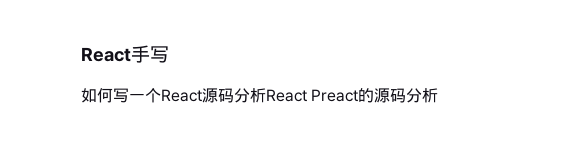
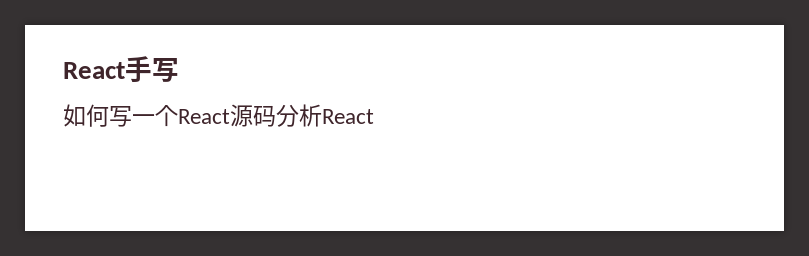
- 如何写一个React源码分析React Preact的源码分析
+ 如何写一个React源码分析React

